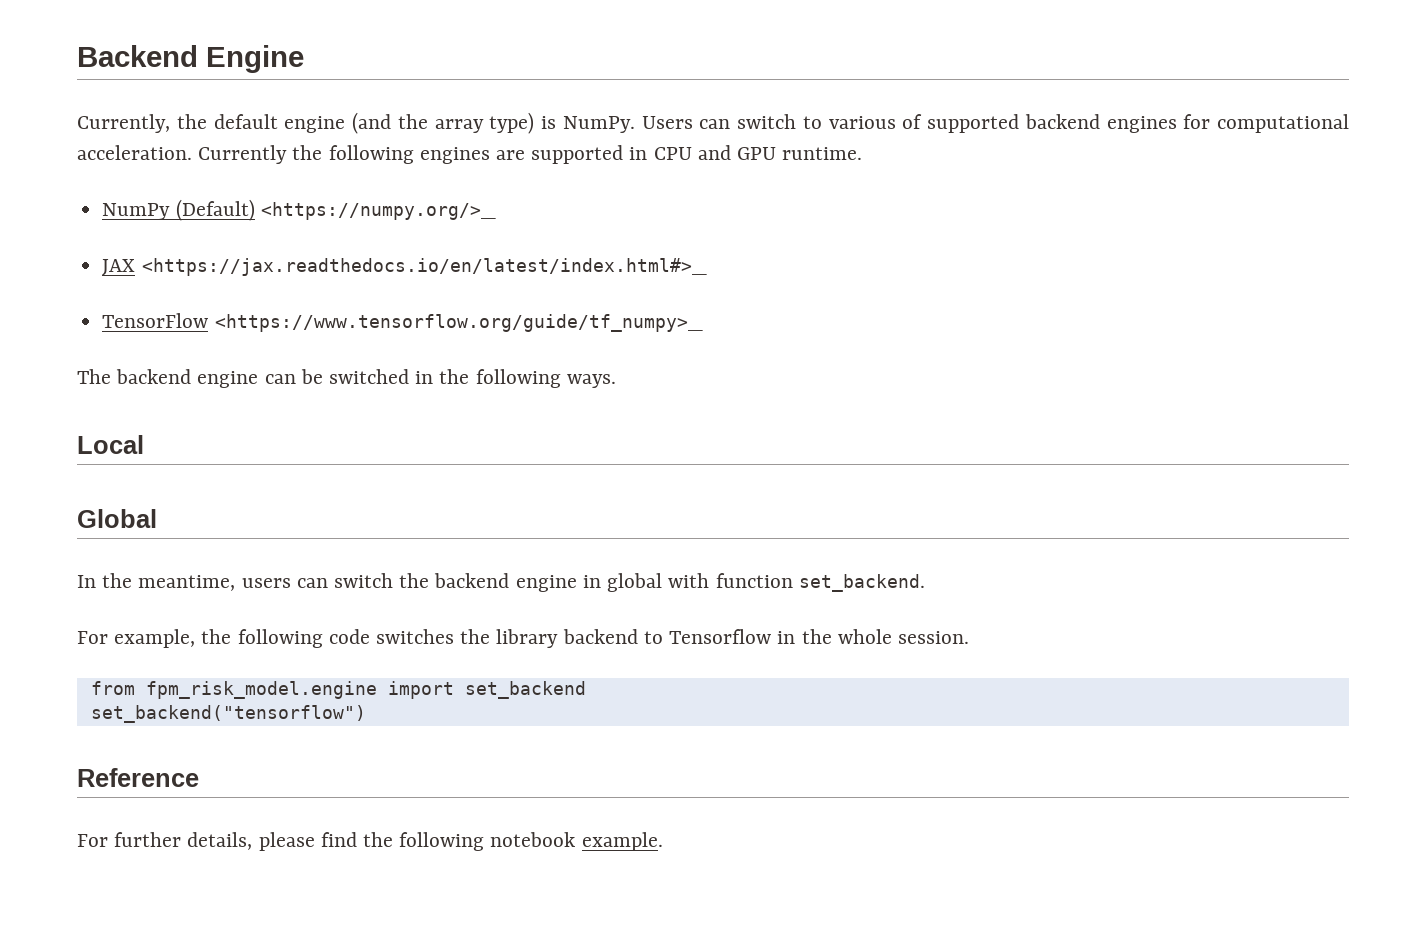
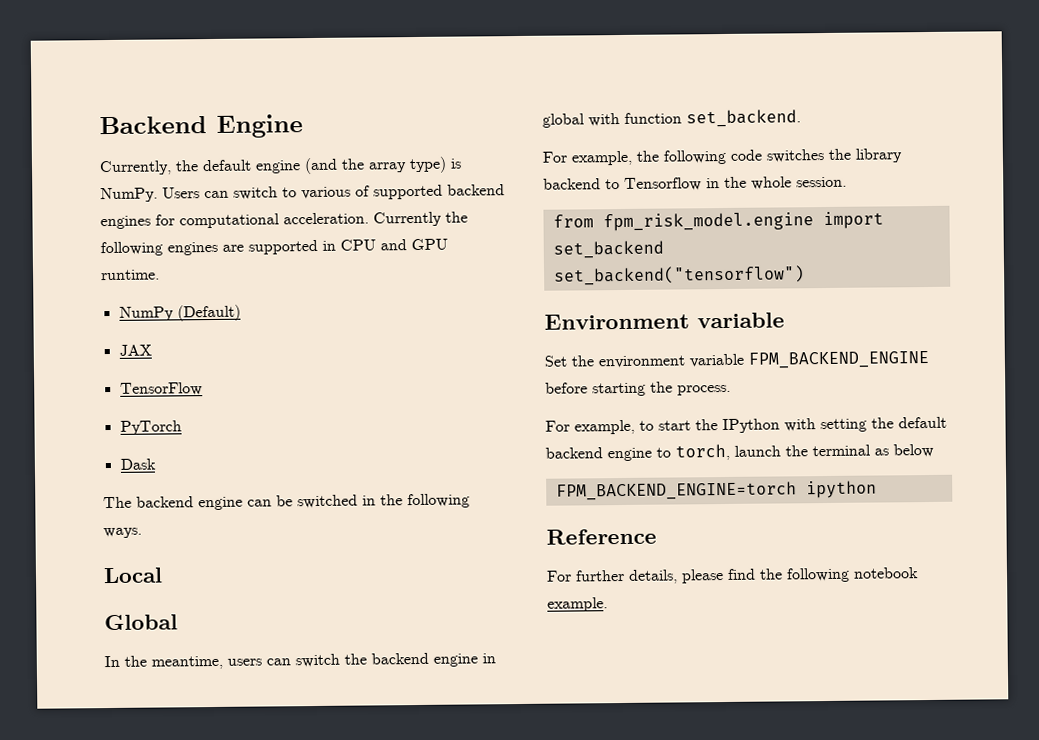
- NumPy (Default) <https://numpy.org/>_
+ NumPy (Default)
- JAX <https://jax.readthedocs.io/en/latest/index.html#>_
+ JAX
- TensorFlow <https://www.tensorflow.org/guide/tf_numpy>_
+ TensorFlow
+ PyTorch
+ Dask
+ Environment variable
+ Set the environment variable FPM_BACKEND_ENGINE before starting the process.
+ For example, to start the IPython with setting the default backend engine to torch, launch the terminal as below
+ FPM_BACKEND_ENGINE=torch ipython

